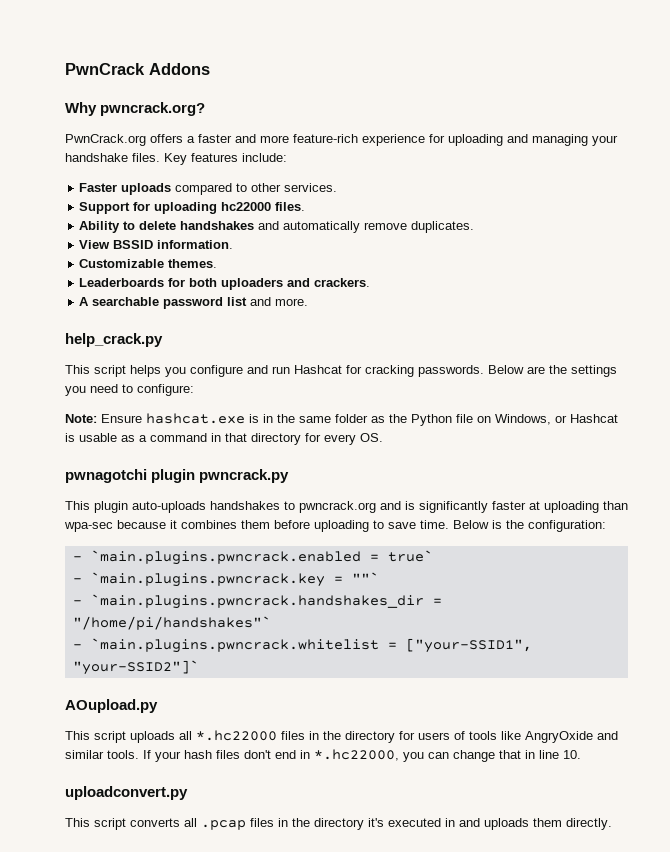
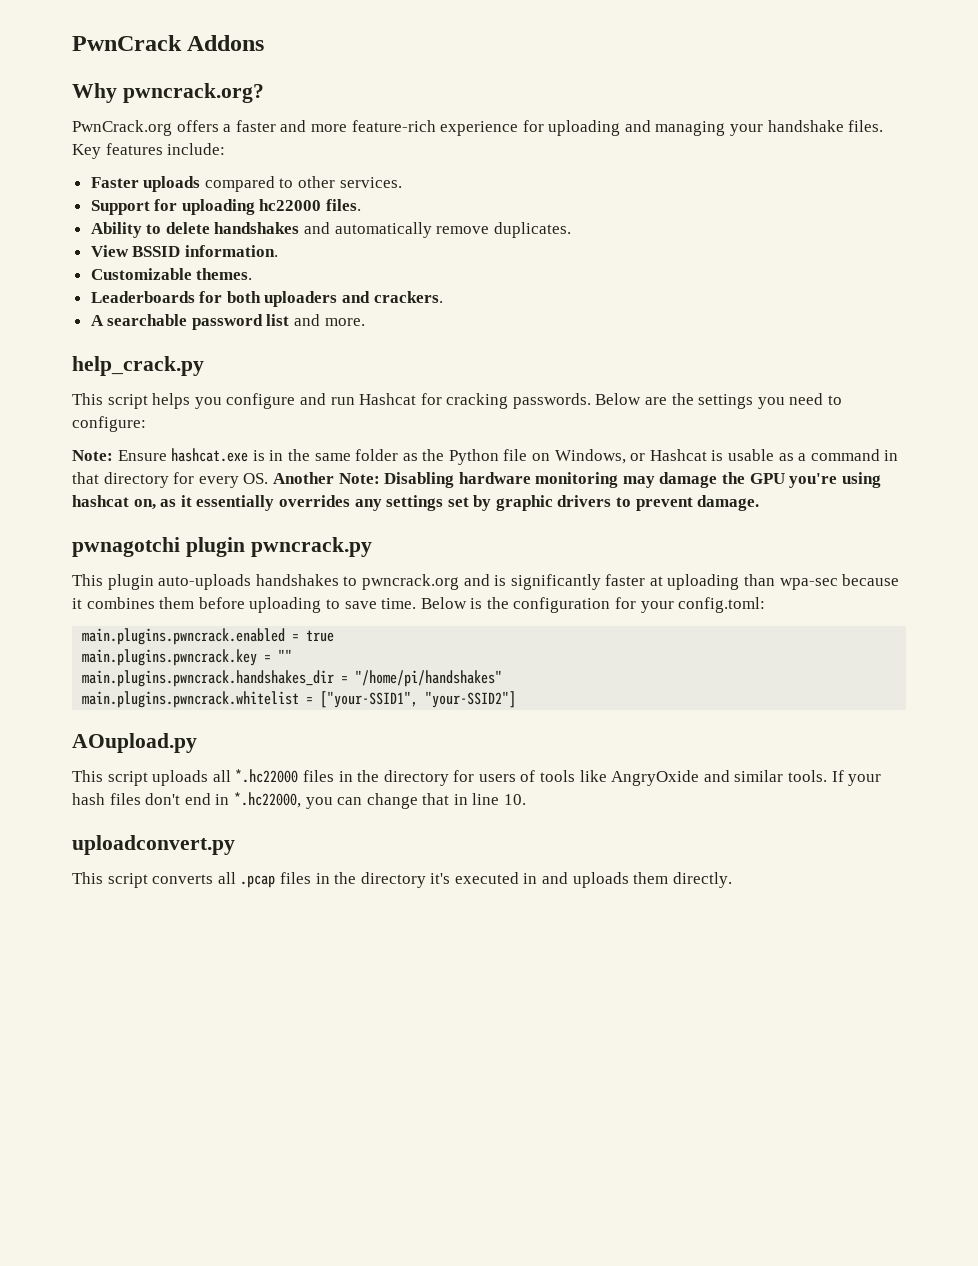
- Note: Ensure hashcat.exe is in the same folder as the Python file on Windows, or Hashcat is usable as a command in that directory for every OS.
+ Note: Ensure hashcat.exe is in the same folder as the Python file on Windows, or Hashcat is usable as a command in that directory for every OS. Another Note: Disabling hardware monitoring may damage the GPU you're using hashcat on, as it essentially overrides any settings set by graphic drivers to prevent damage.
- Below is the configuration:
- - `main.plugins.pwncrack.enabled = true`
- - `main.plugins.pwncrack.key = ""`
- - `main.plugins.pwncrack.handshakes_dir = "/home/pi/handshakes"`
- - `main.plugins.pwncrack.whitelist = ["your-SSID1", "your-SSID2"]`
+ Below is the configuration for your config.toml:
+ main.plugins.pwncrack.enabled = true
+ main.plugins.pwncrack.key = ""
+ main.plugins.pwncrack.handshakes_dir = "/home/pi/handshakes"
+ main.plugins.pwncrack.whitelist = ["your-SSID1", "your-SSID2"]

